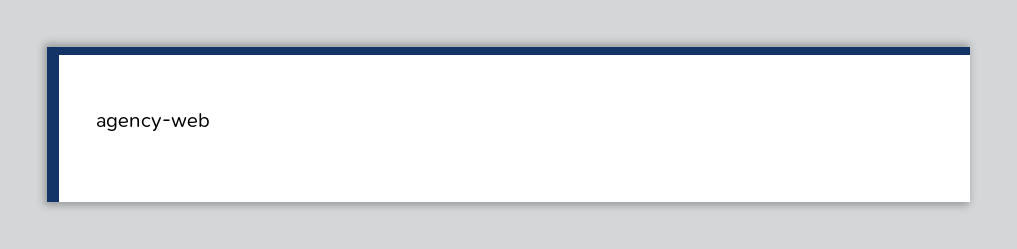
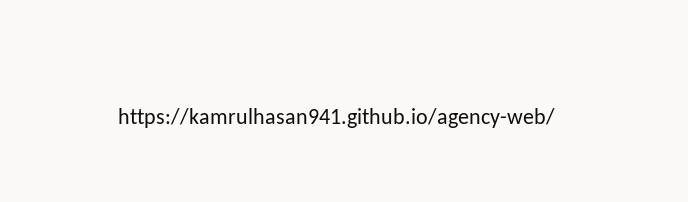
- agency-web
+ https://kamrulhasan941.github.io/agency-web/

